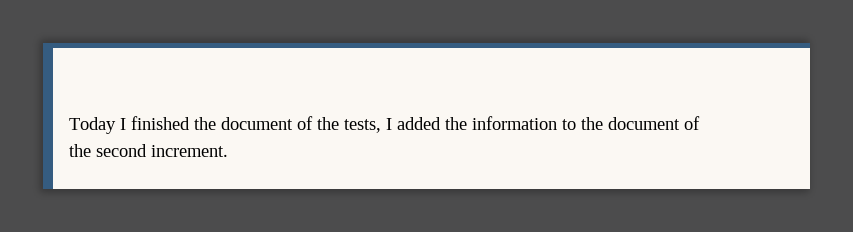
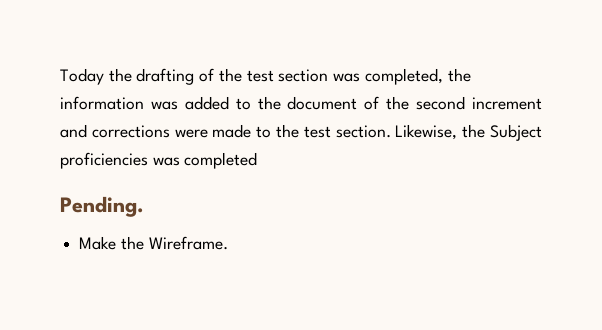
- Today I finished the document of the tests, I added the information to the document of the second increment.
+ Today the drafting of the test section was completed, the information was added to the document of the second increment and corrections were made to the test section. Likewise, the Subject proficiencies was completed
+ Pending.
+ Make the Wireframe.

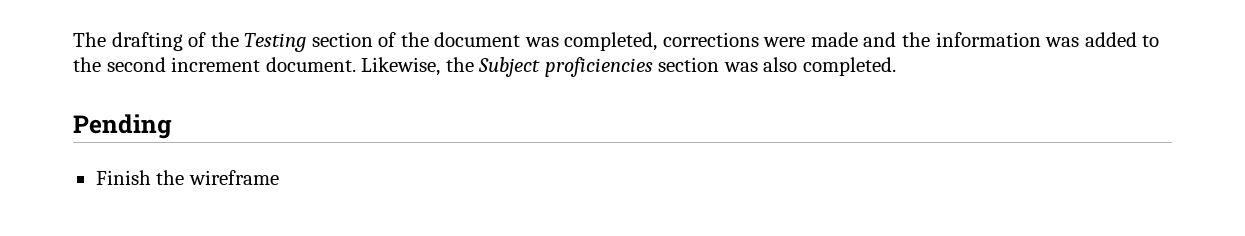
- Today the drafting of the test section was completed, the information was added to the document of the second increment and corrections were made to the test section. Likewise, the Subject proficiencies was completed
- Pending.
- Make the Wireframe.
+ The drafting of the Testing section of the document was completed, corrections were made and the information was added to the second increment document. Likewise, the Subject proficiencies section was also completed.
+ Pending
+ Finish the wireframe

